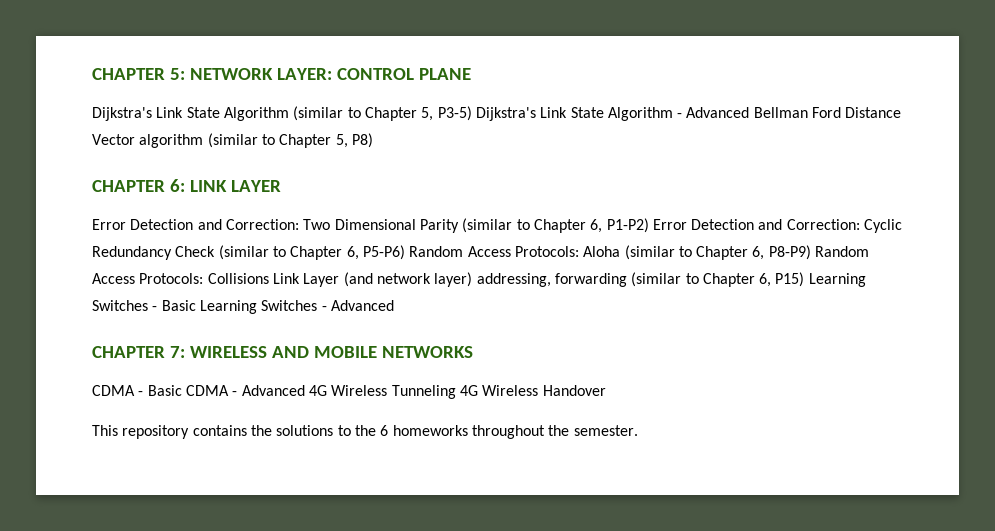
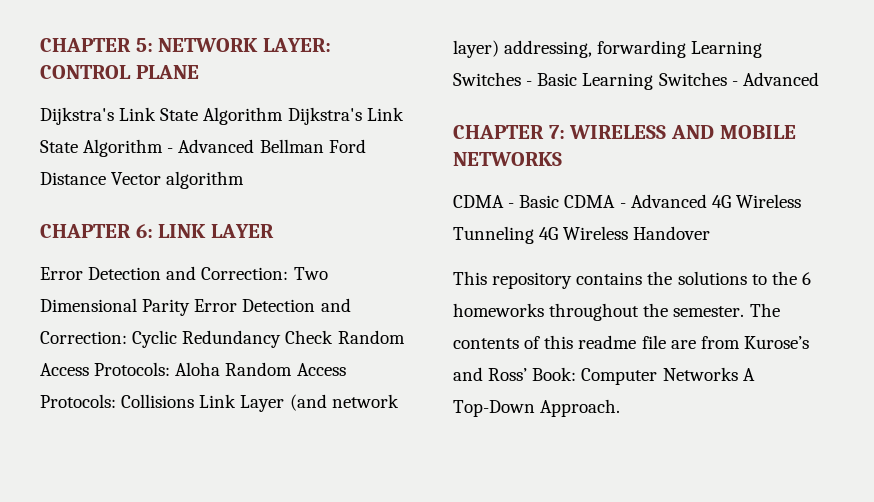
- Dijkstra's Link State Algorithm (similar to Chapter 5, P3-5) Dijkstra's Link State Algorithm - Advanced Bellman Ford Distance Vector algorithm (similar to Chapter 5, P8)
+ Dijkstra's Link State Algorithm Dijkstra's Link State Algorithm - Advanced Bellman Ford Distance Vector algorithm
- Error Detection and Correction: Two Dimensional Parity (similar to Chapter 6, P1-P2) Error Detection and Correction: Cyclic Redundancy Check (similar to Chapter 6, P5-P6) Random Access Protocols: Aloha (similar to Chapter 6, P8-P9) Random Access Protocols: Collisions Link Layer (and network layer) addressing, forwarding (similar to Chapter 6, P15) Learning Switches - Basic Learning Switches - Advanced
+ Error Detection and Correction: Two Dimensional Parity Error Detection and Correction: Cyclic Redundancy Check Random Access Protocols: Aloha Random Access Protocols: Collisions Link Layer (and network layer) addressing, forwarding Learning Switches - Basic Learning Switches - Advanced
+ The contents of this readme file are from Kurose’s and Ross’ Book: Computer Networks A Top-Down Approach.

